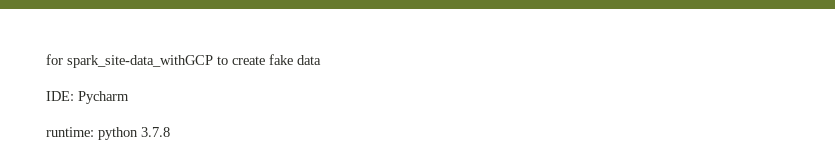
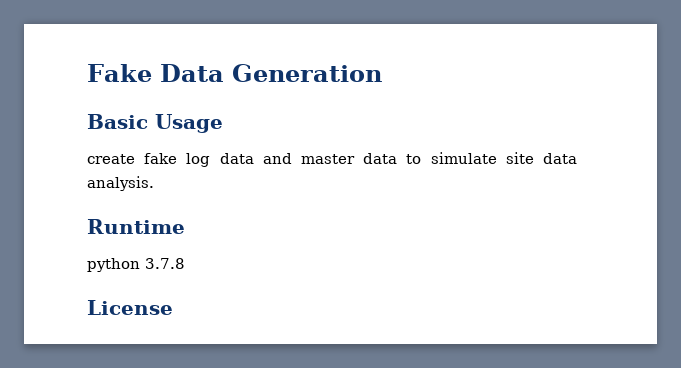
- for spark_site-data_withGCP to create fake data
- IDE: Pycharm
- runtime: python 3.7.8
+ Fake Data Generation
+ Basic Usage
+ create fake log data and master data to simulate site data analysis.
+ Runtime
+ python 3.7.8
+ License

